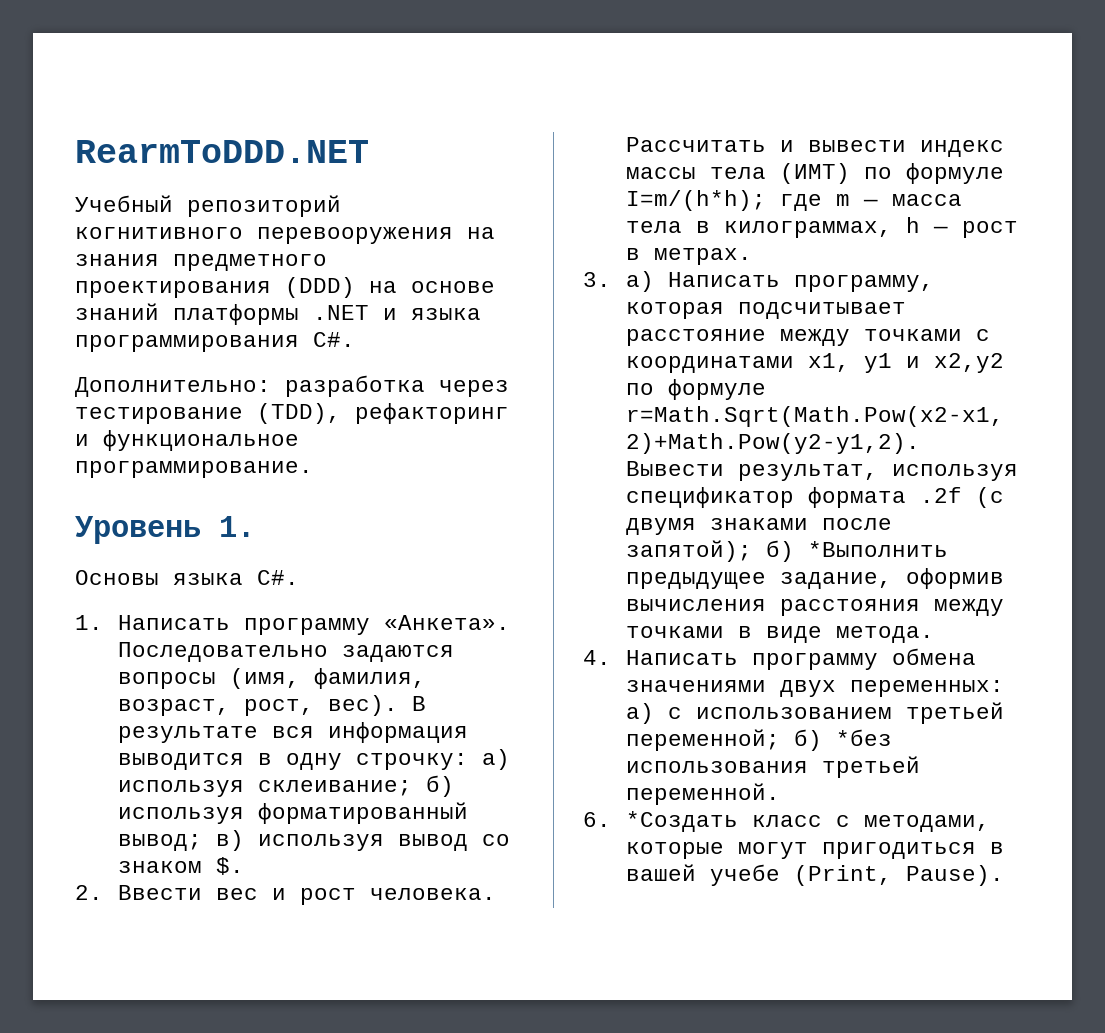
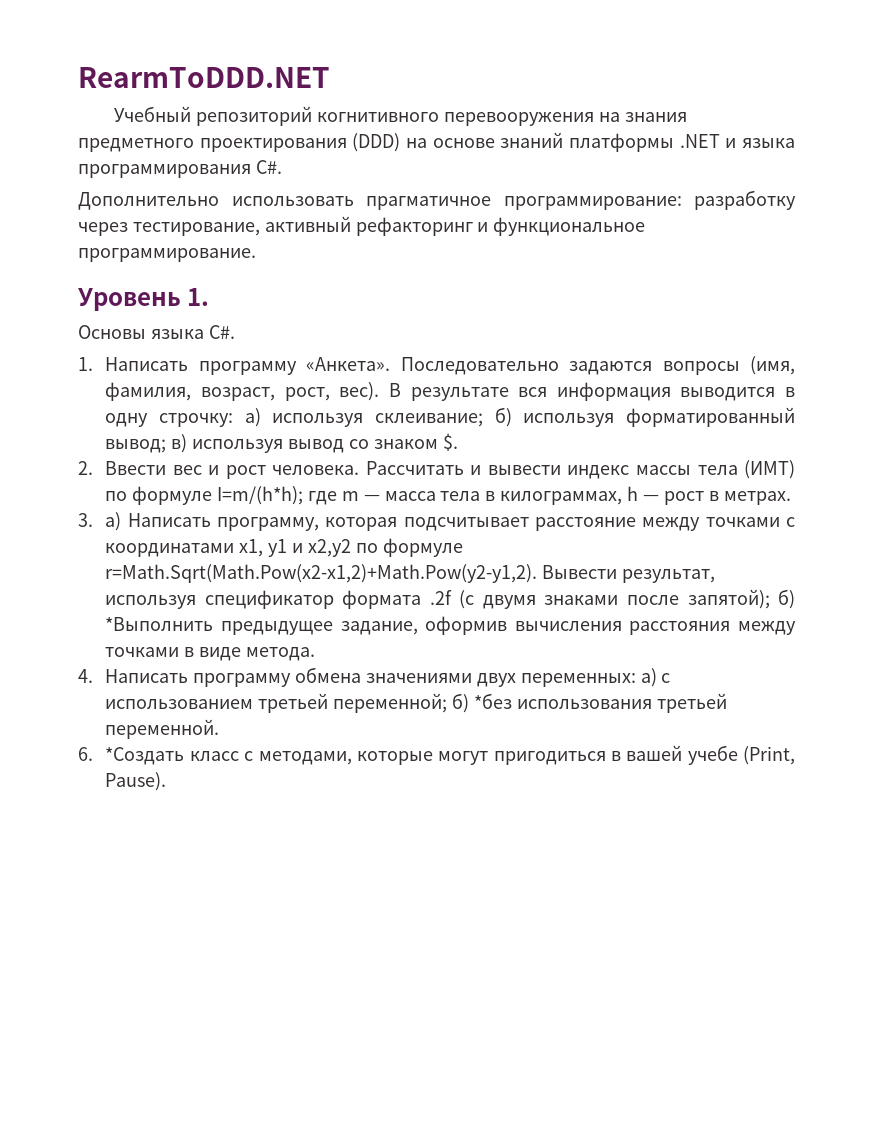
- Дополнительно: разработка через тестирование (TDD), рефакторинг и функциональное программирование.
+ Дополнительно использовать прагматичное программирование: разработку через тестирование, активный рефакторинг и функциональное программирование.

